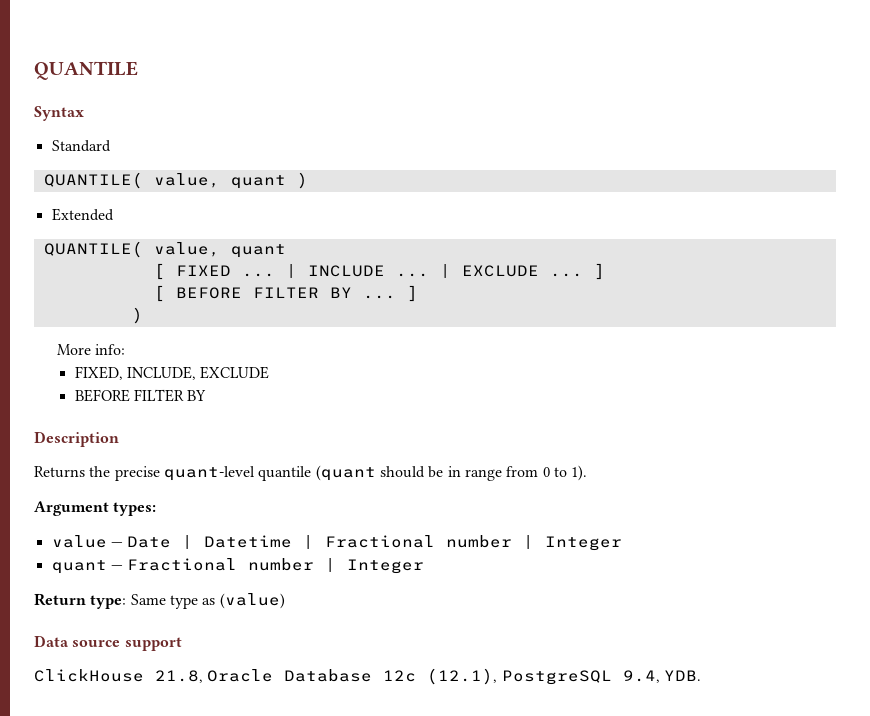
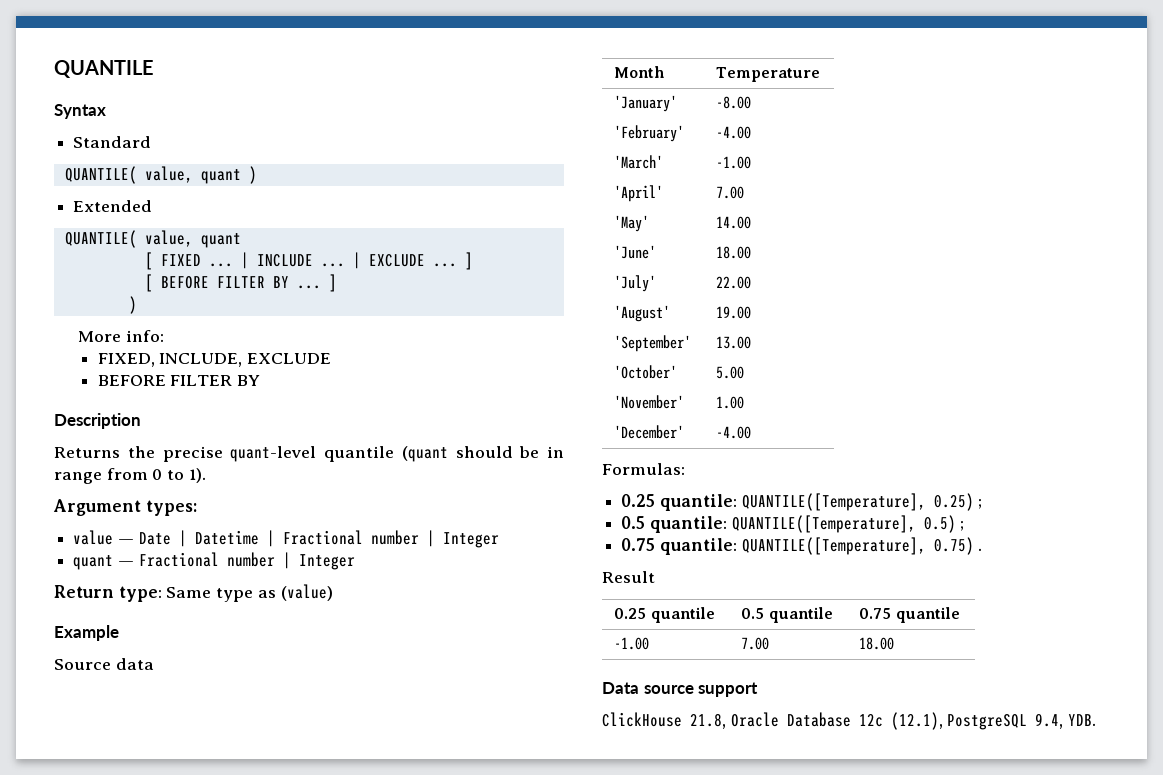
+ Example
+ Source data
+ Month | Temperature
+ 'January' | -8.00
+ 'February' | -4.00
+ 'March' | -1.00
+ 'April' | 7.00
+ 'May' | 14.00
+ 'June' | 18.00
+ 'July' | 22.00
+ 'August' | 19.00
+ 'September' | 13.00
+ 'October' | 5.00
+ 'November' | 1.00
+ 'December' | -4.00
+ Formulas:
+ 0.25 quantile: QUANTILE([Temperature], 0.25) ;
+ 0.5 quantile: QUANTILE([Temperature], 0.5) ;
+ 0.75 quantile: QUANTILE([Temperature], 0.75) .
+ Result
+ 0.25 quantile | 0.5 quantile | 0.75 quantile
+ -1.00 | 7.00 | 18.00

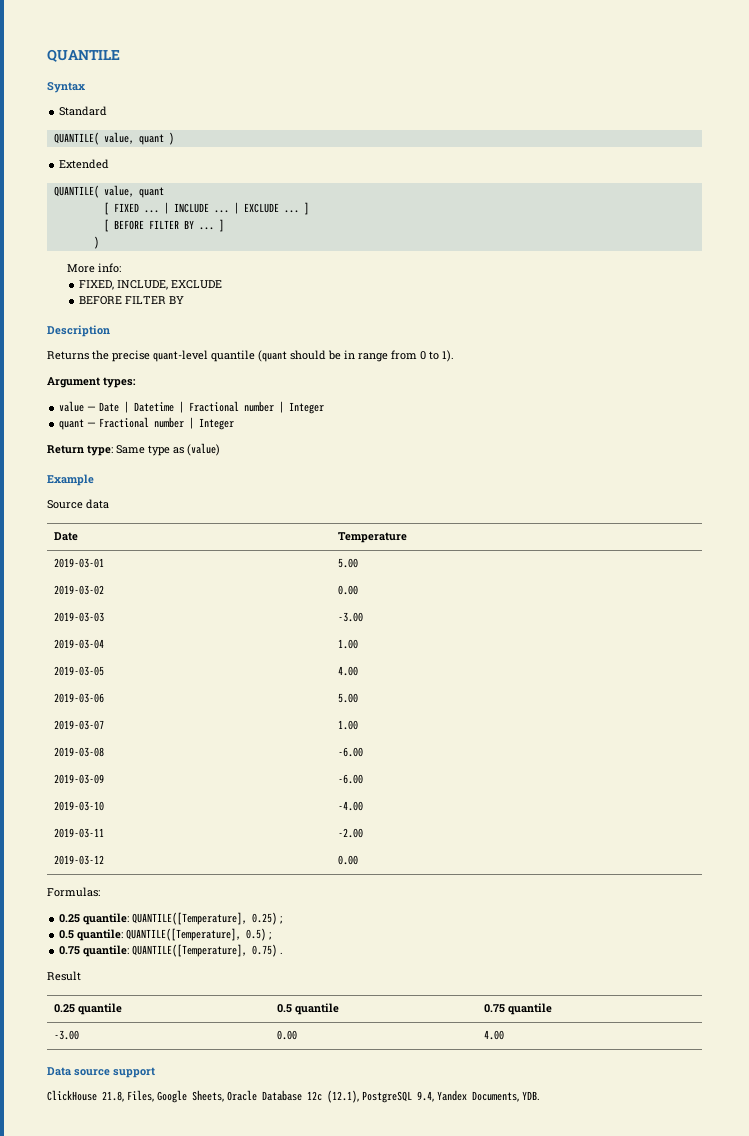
- Month | Temperature
+ Date | Temperature
- 'January' | -8.00
- 'February' | -4.00
- 'March' | -1.00
- 'April' | 7.00
- 'May' | 14.00
- 'June' | 18.00
- 'July' | 22.00
- 'August' | 19.00
- 'September' | 13.00
- 'October' | 5.00
- 'November' | 1.00
- 'December' | -4.00
+ 2019-03-01 | 5.00
+ 2019-03-02 | 0.00
+ 2019-03-03 | -3.00
+ 2019-03-04 | 1.00
+ 2019-03-05 | 4.00
+ 2019-03-06 | 5.00
+ 2019-03-07 | 1.00
+ 2019-03-08 | -6.00
+ 2019-03-09 | -6.00
+ 2019-03-10 | -4.00
+ 2019-03-11 | -2.00
+ 2019-03-12 | 0.00
- -1.00 | 7.00 | 18.00
+ -3.00 | 0.00 | 4.00
- ClickHouse 21.8, Oracle Database 12c (12.1), PostgreSQL 9.4, YDB.
+ ClickHouse 21.8, Files, Google Sheets, Oracle Database 12c (12.1), PostgreSQL 9.4, Yandex Documents, YDB.

